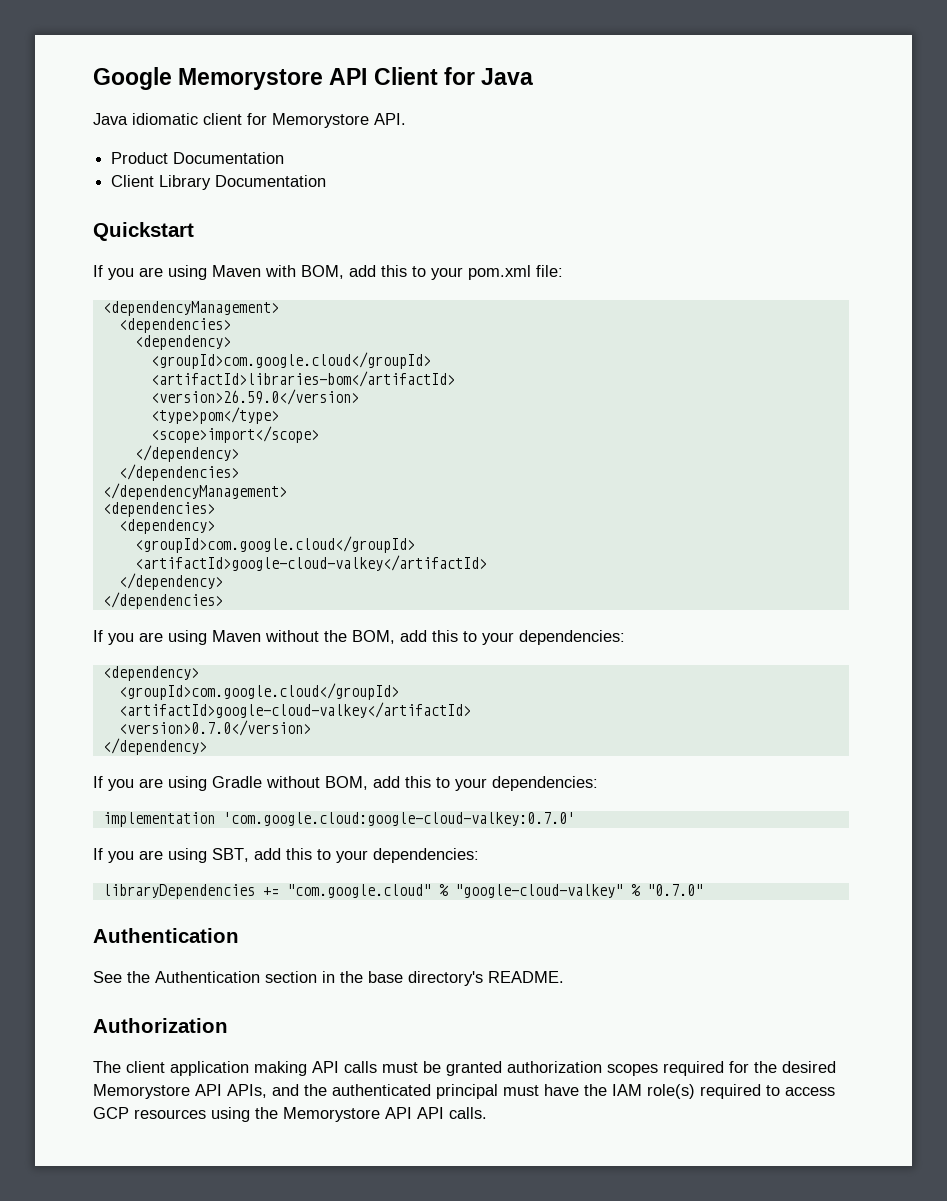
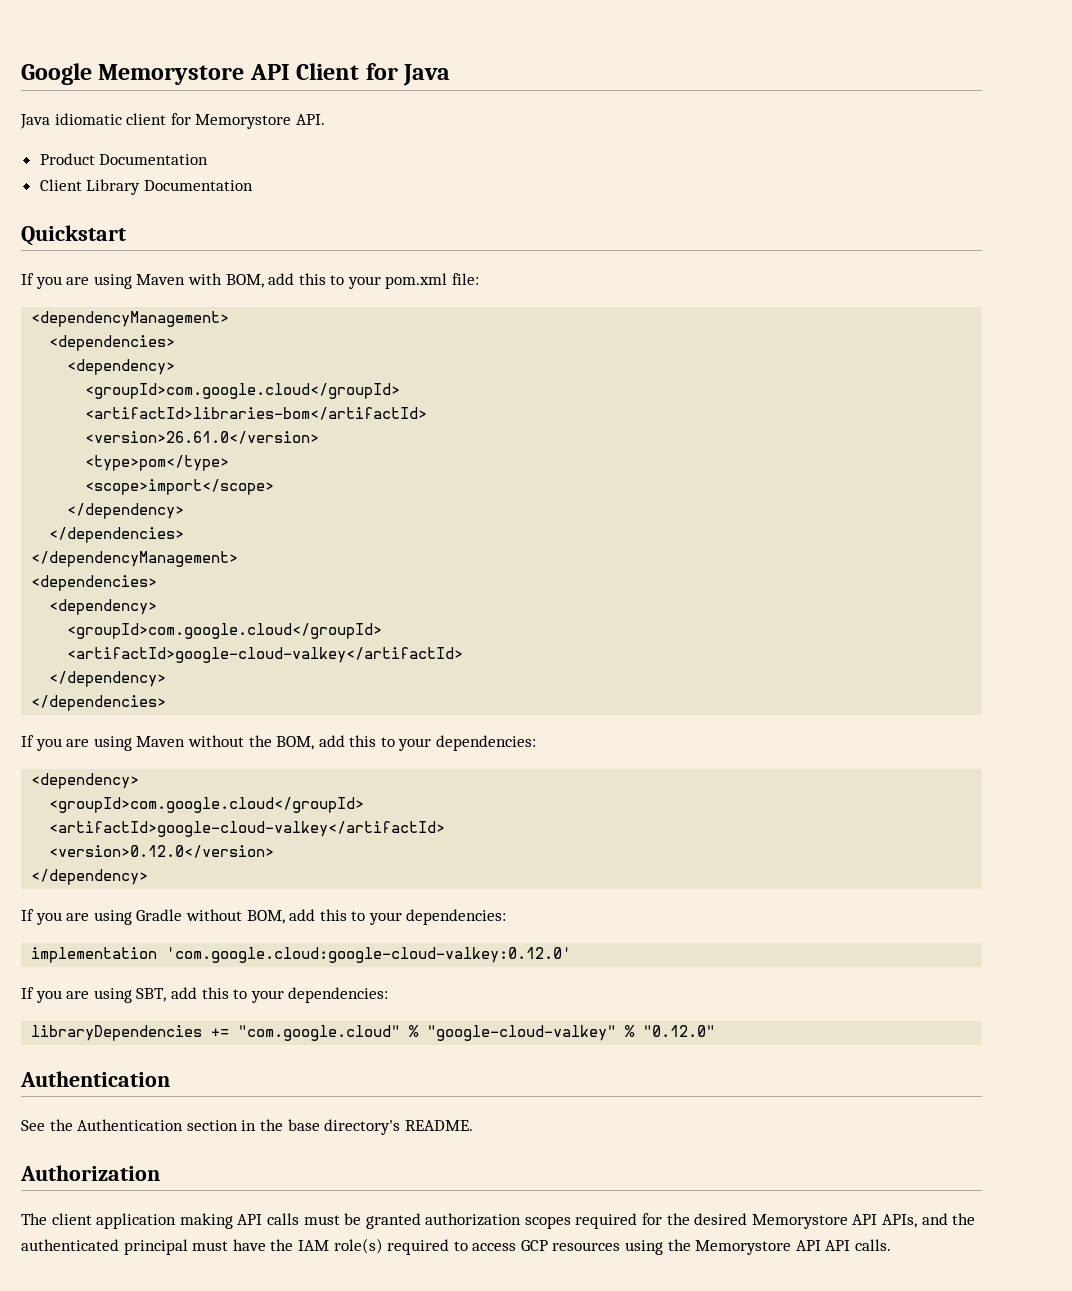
- <version>26.59.0</version>
+ <version>26.61.0</version>
- <version>0.7.0</version>
+ <version>0.12.0</version>
- implementation 'com.google.cloud:google-cloud-valkey:0.7.0'
+ implementation 'com.google.cloud:google-cloud-valkey:0.12.0'
- libraryDependencies += "com.google.cloud" % "google-cloud-valkey" % "0.7.0"
+ libraryDependencies += "com.google.cloud" % "google-cloud-valkey" % "0.12.0"

